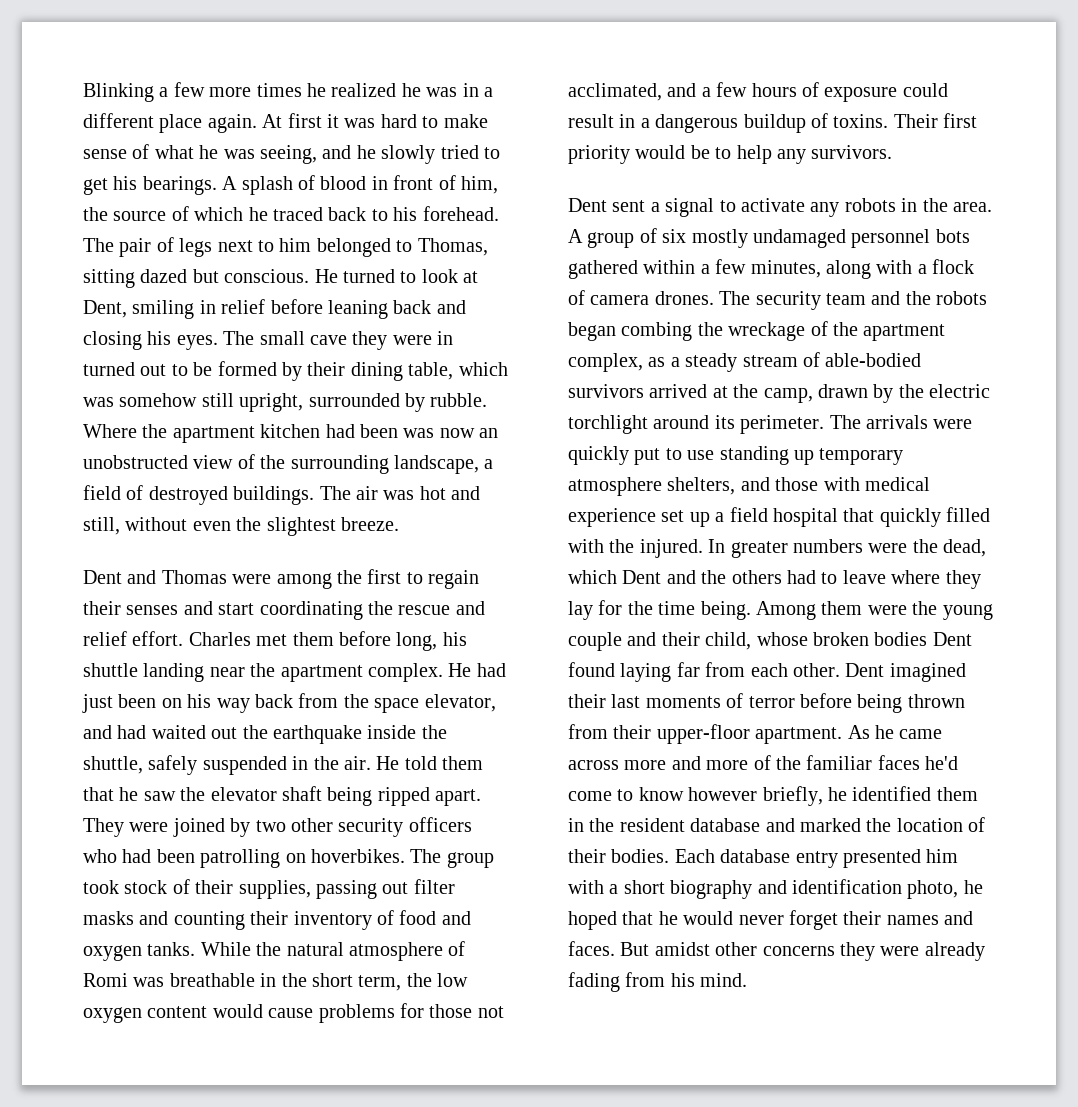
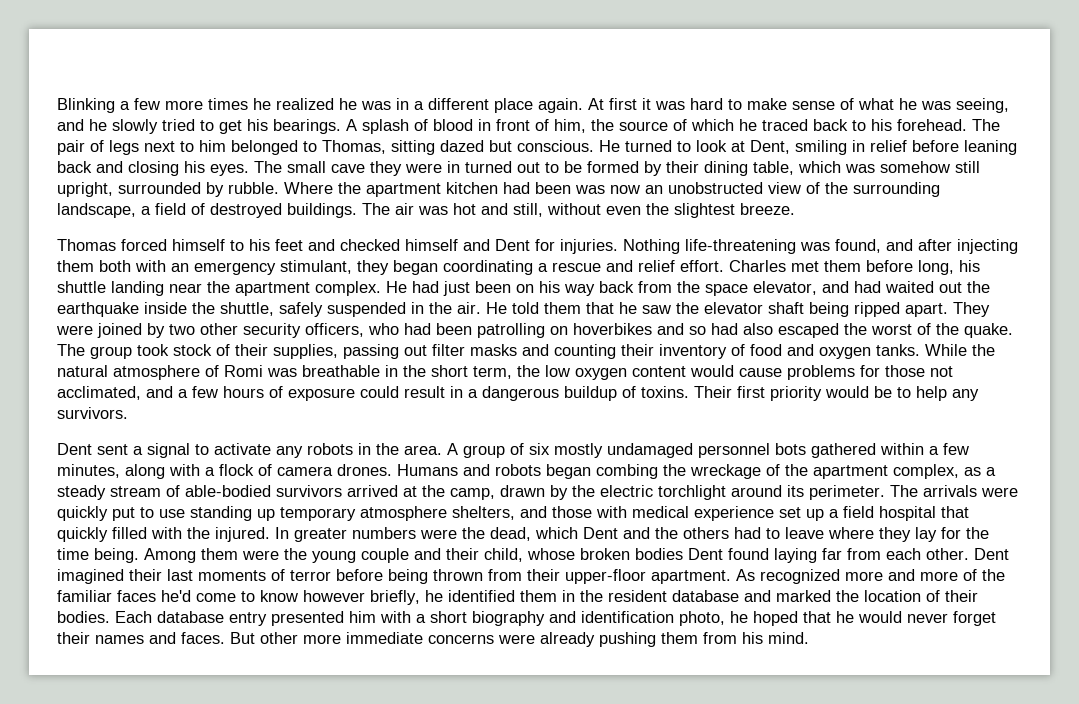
- Dent and Thomas were among the first to regain their senses and start coordinating the rescue and relief effort.
+ Thomas forced himself to his feet and checked himself and Dent for injuries. Nothing life-threatening was found, and after injecting them both with an emergency stimulant, they began coordinating a rescue and relief effort.
- They were joined by two other security officers who had been patrolling on hoverbikes.
+ They were joined by two other security officers, who had been patrolling on hoverbikes and so had also escaped the worst of the quake.
- The security team and the robots began combing the wreckage of the apartment complex, as a steady stream of able-bodied survivors arrived at the camp, drawn by the electric torchlight around its perimeter.
+ Humans and robots began combing the wreckage of the apartment complex, as a steady stream of able-bodied survivors arrived at the camp, drawn by the electric torchlight around its perimeter.
- As he came across more and more of the familiar faces he'd come to know however briefly, he identified them in the resident database and marked the location of their bodies.
+ As recognized more and more of the familiar faces he'd come to know however briefly, he identified them in the resident database and marked the location of their bodies.
- But amidst other concerns they were already fading from his mind.
+ But other more immediate concerns were already pushing them from his mind.

